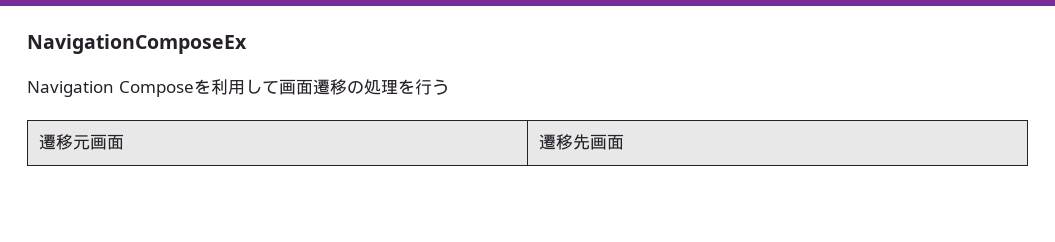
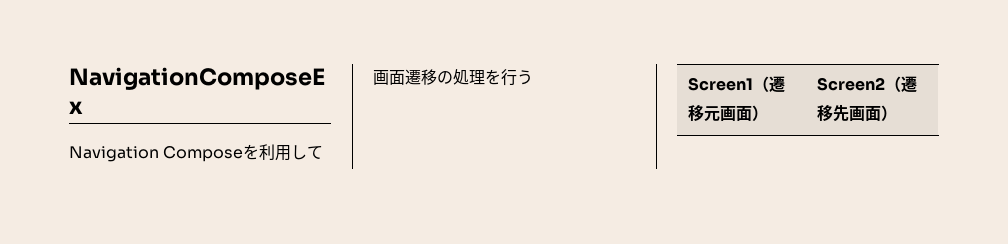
- 遷移元画面 | 遷移先画面
+ Screen1（遷移元画面） | Screen2（遷移先画面）

